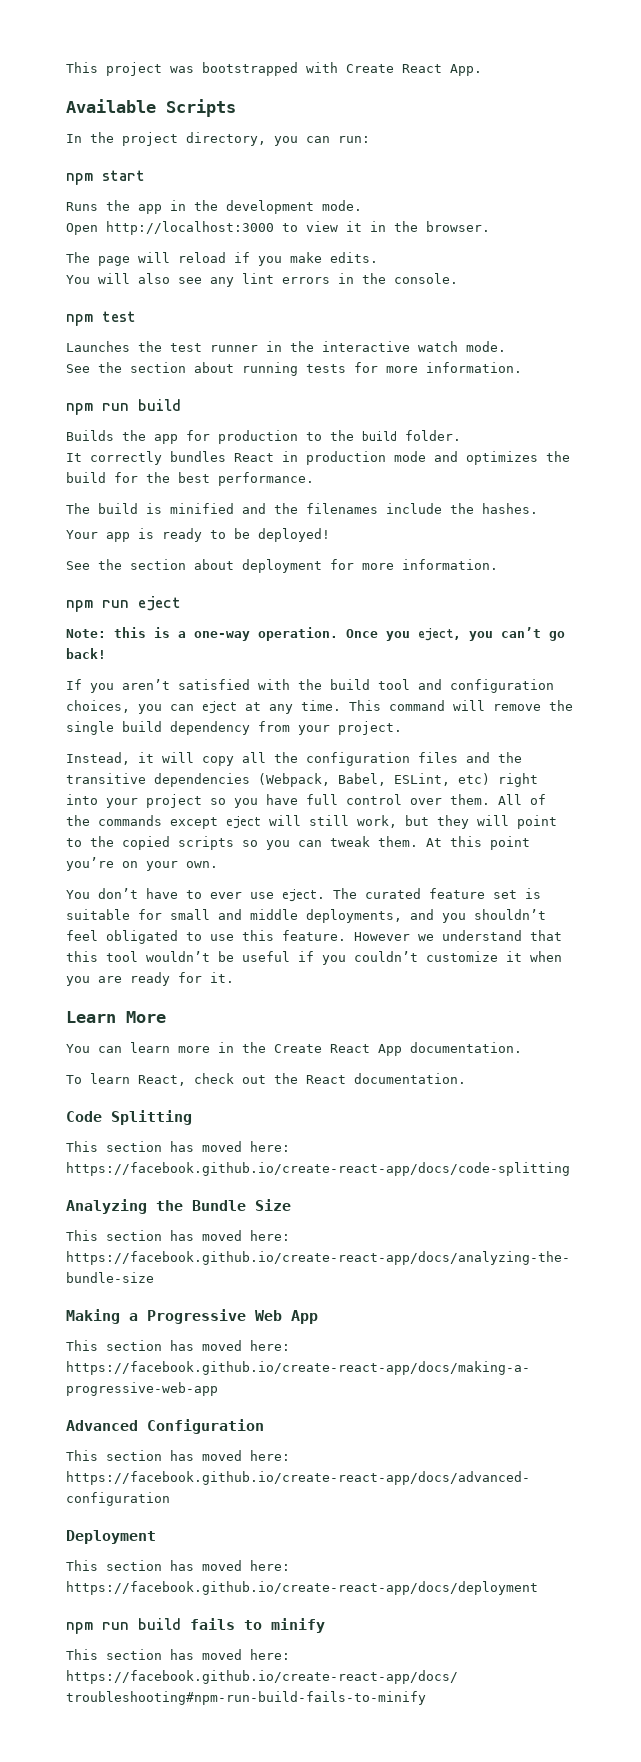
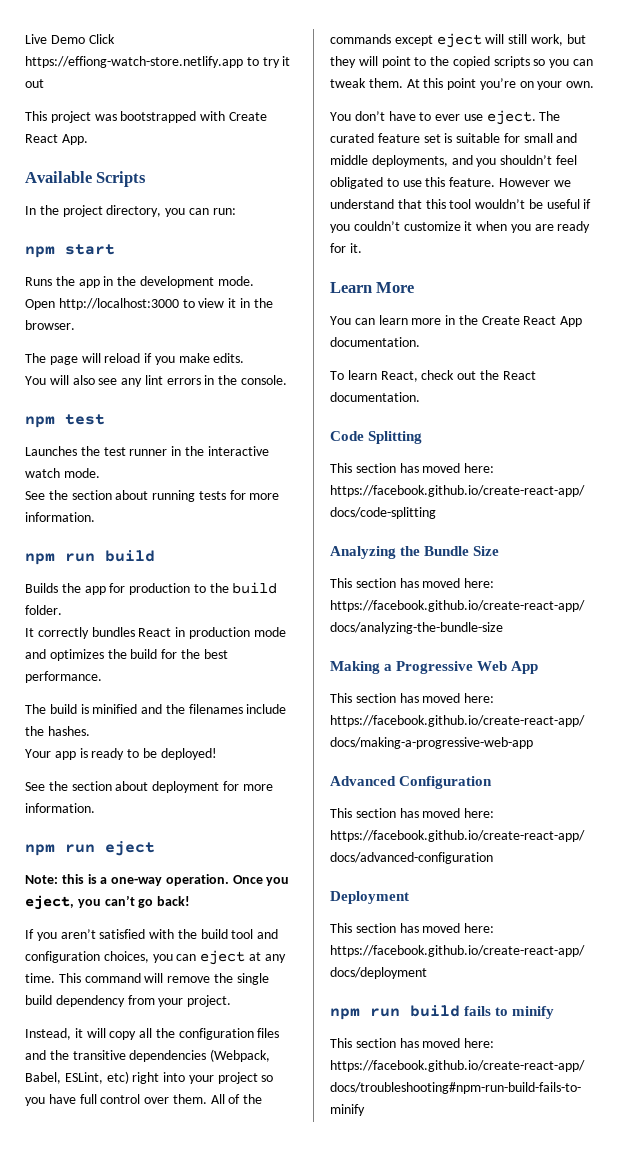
+ Live Demo Click https://effiong-watch-store.netlify.app to try it out

